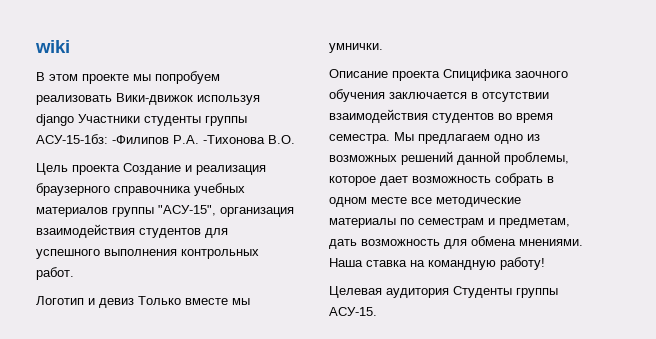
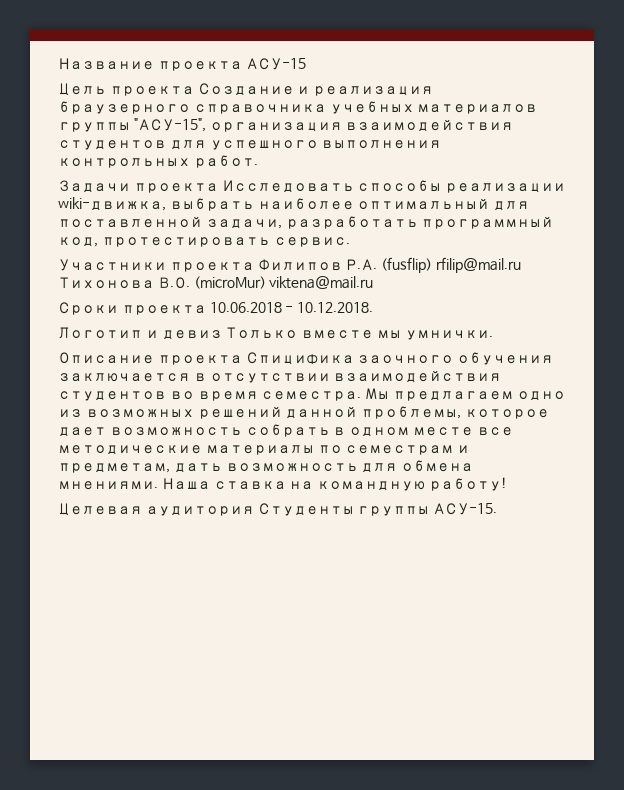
- wiki
- В этом проекте мы попробуем реализовать Вики-движок используя django Участники студенты группы АСУ-15-1бз: -Филипов Р.А. -Тихонова В.О.
+ Название проекта АСУ-15
+ Задачи проекта Исследовать способы реализации wiki-движка, выбрать наиболее оптимальный для поставленной задачи, разработать программный код, протестировать сервис.
+ Участники проекта Филипов Р.А. (fusflip) rfilip@mail.ru Тихонова В.О. (microMur) viktena@mail.ru
+ Сроки проекта 10.06.2018 - 10.12.2018.

